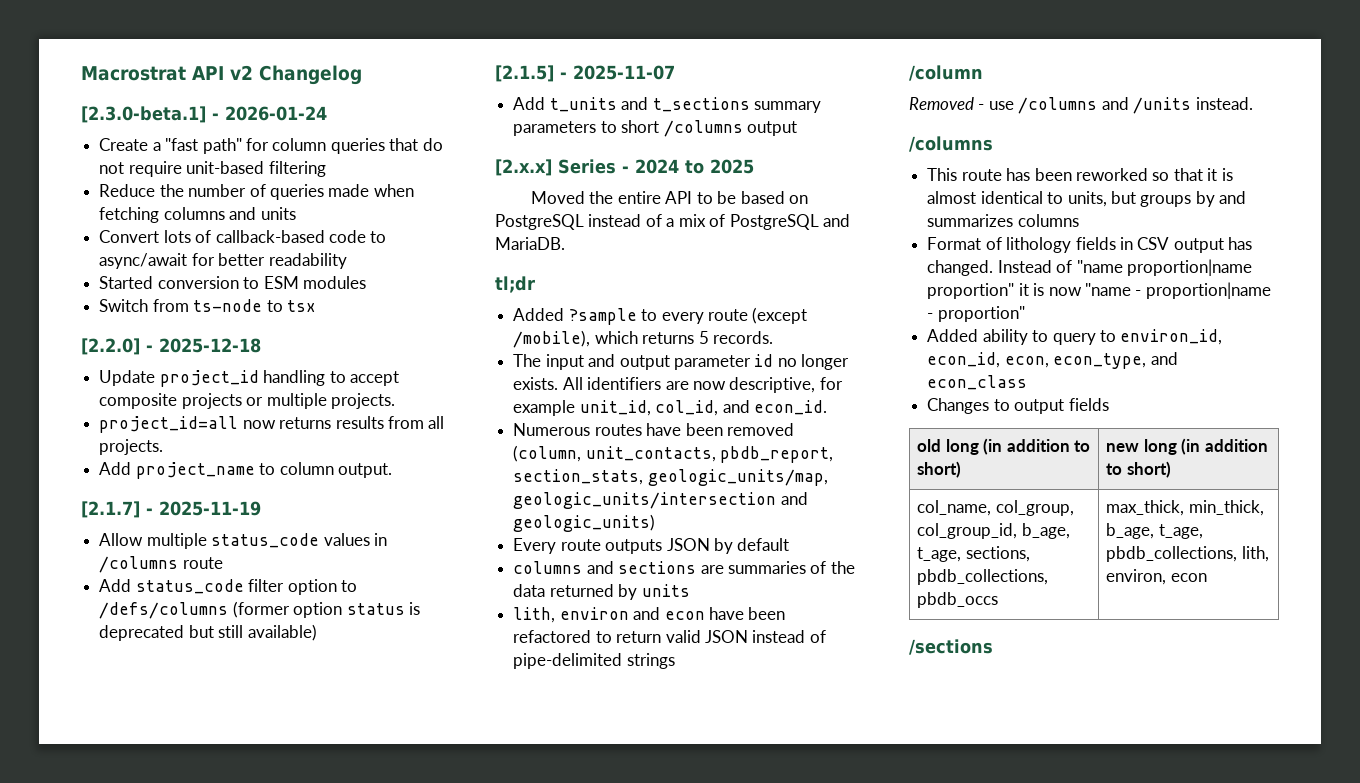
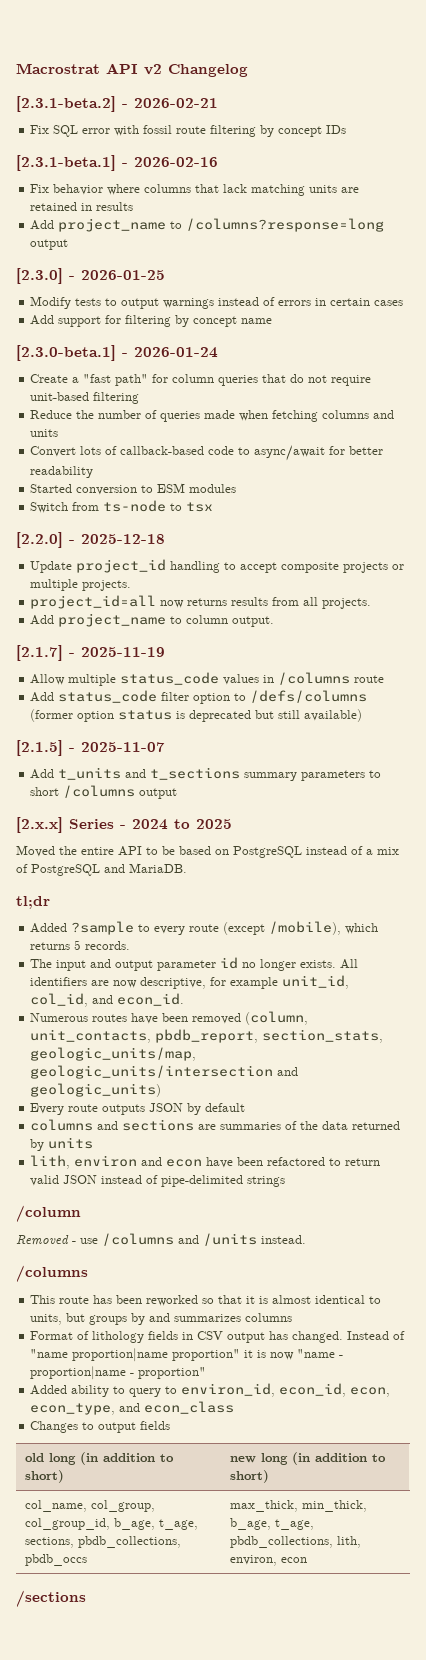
+ [2.3.1-beta.2] - 2026-02-21
+ Fix SQL error with fossil route filtering by concept IDs
+ [2.3.1-beta.1] - 2026-02-16
+ Fix behavior where columns that lack matching units are retained in results
+ Add project_name to /columns?response=long output
+ [2.3.0] - 2026-01-25
+ Modify tests to output warnings instead of errors in certain cases
+ Add support for filtering by concept name

